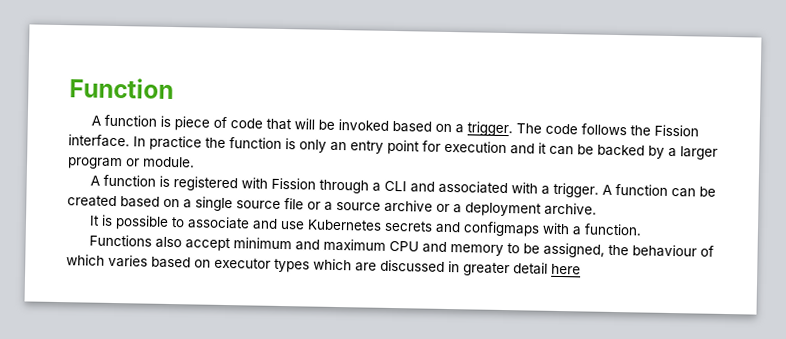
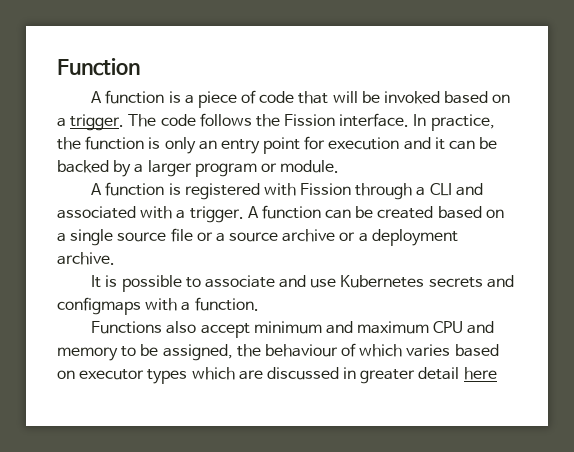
- A function is piece of code that will be invoked based on a trigger.
+ A function is a piece of code that will be invoked based on a trigger.
- In practice the function is only an entry point for execution and it can be backed by a larger program or module.
+ In practice, the function is only an entry point for execution and it can be backed by a larger program or module.

